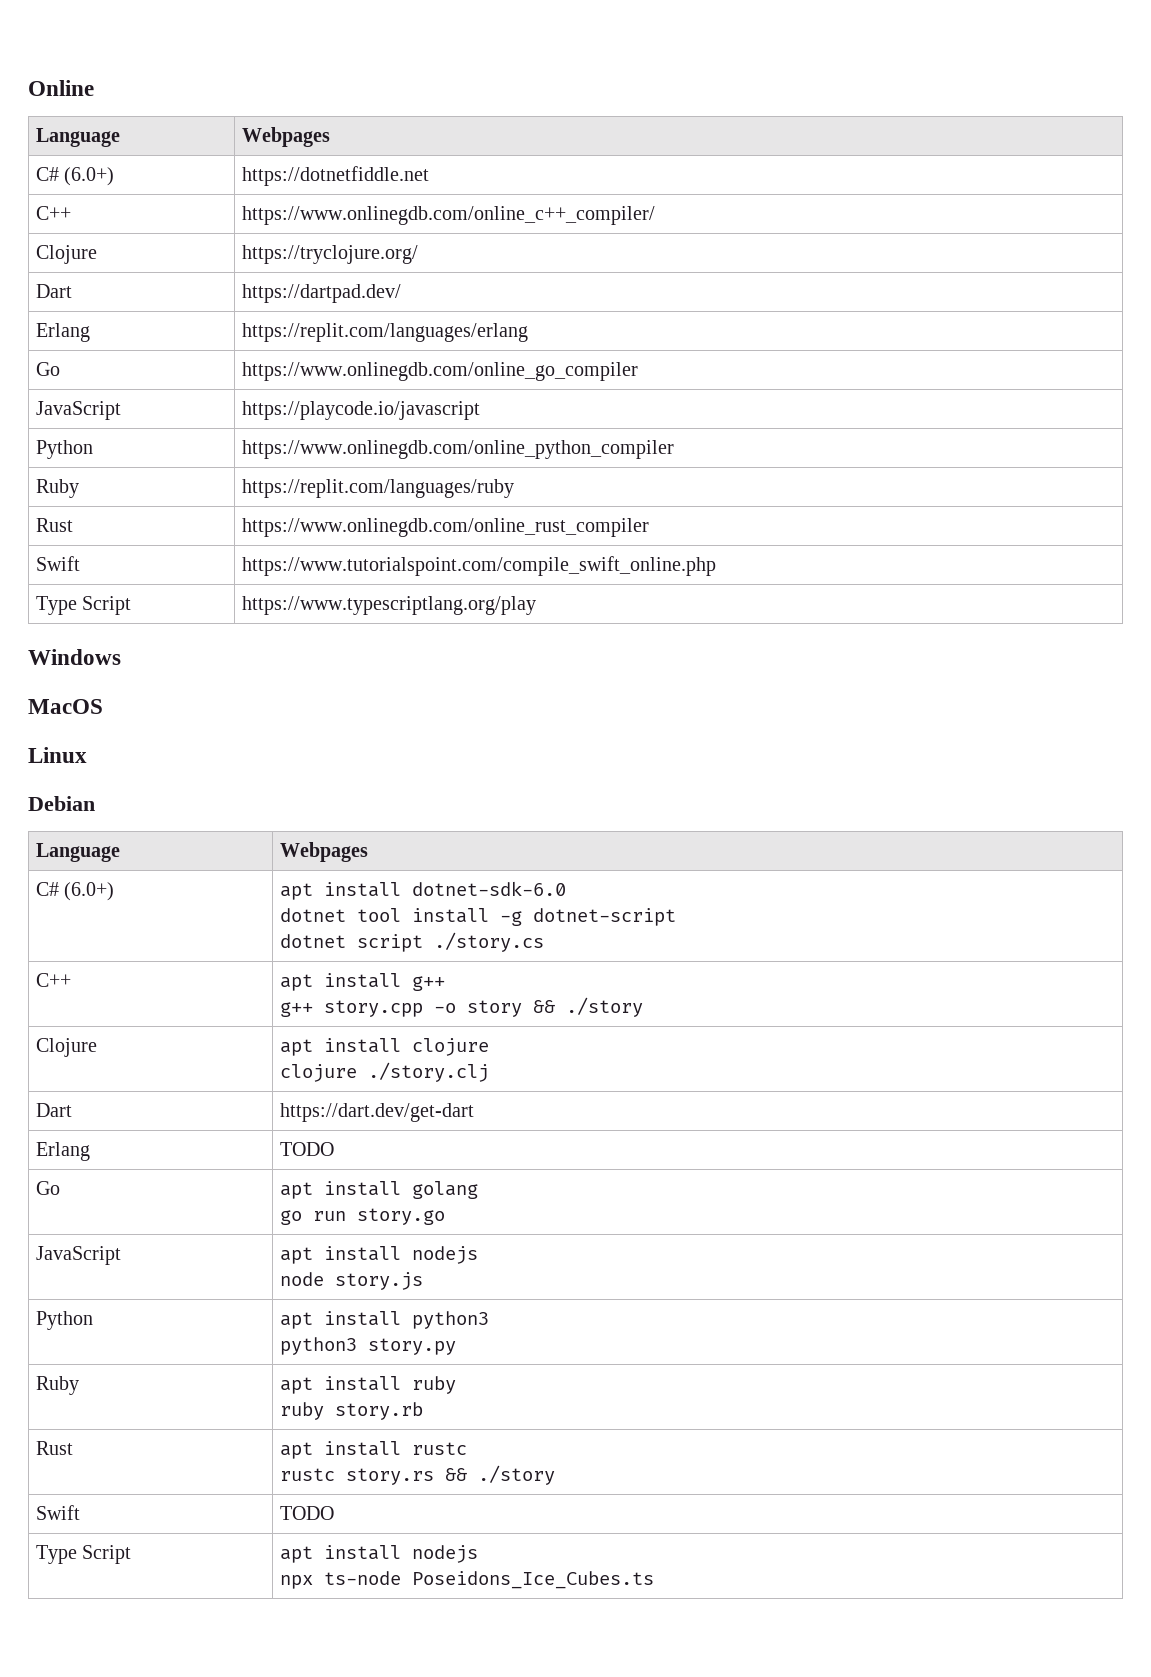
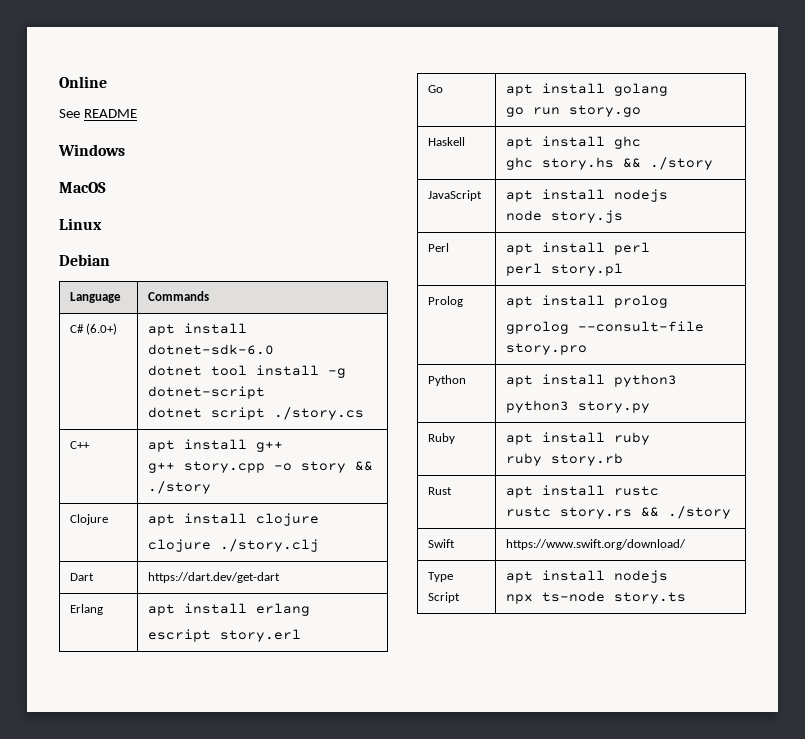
  Online
- Language | Webpages
- C# (6.0+) | https://dotnetfiddle.net
- C++ | https://www.onlinegdb.com/online_c++_compiler/
- Clojure | https://tryclojure.org/
- Dart | https://dartpad.dev/
- Erlang | https://replit.com/languages/erlang
- Go | https://www.onlinegdb.com/online_go_compiler
- JavaScript | https://playcode.io/javascript
- Python | https://www.onlinegdb.com/online_python_compiler
- Ruby | https://replit.com/languages/ruby
- Rust | https://www.onlinegdb.com/online_rust_compiler
- Swift | https://www.tutorialspoint.com/compile_swift_online.php
- Type Script | https://www.typescriptlang.org/play
+ See README
  Debian
- Language | Webpages
+ Language | Commands
- Erlang | TODO
+ Erlang | apt install erlang
+ escript story.erl
+ Haskell | apt install ghc
+ ghc story.hs && ./story
+ Perl | apt install perl
+ perl story.pl
+ Prolog | apt install prolog
+ gprolog --consult-file story.pro
- Swift | TODO
+ Swift | https://www.swift.org/download/
  Type Script | apt install nodejs
- npx ts-node Poseidons_Ice_Cubes.ts
+ npx ts-node story.ts

